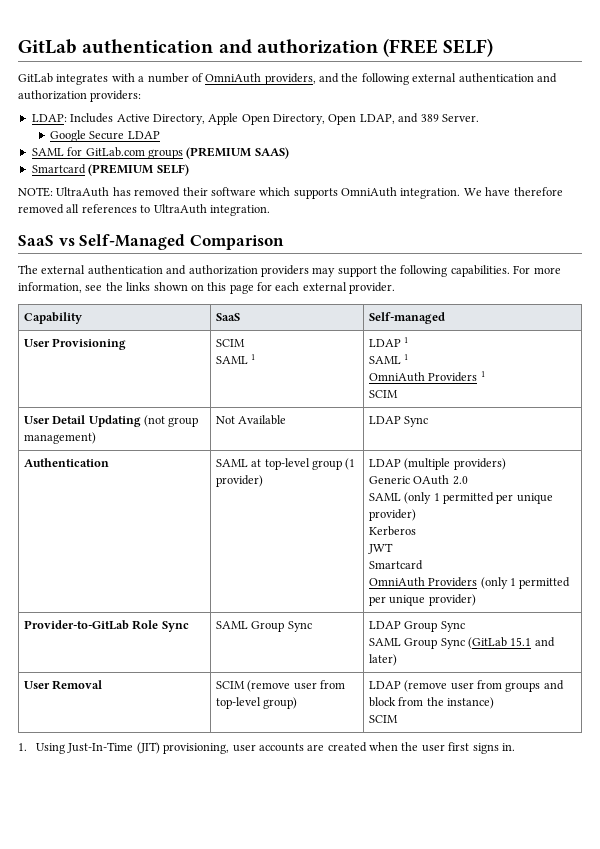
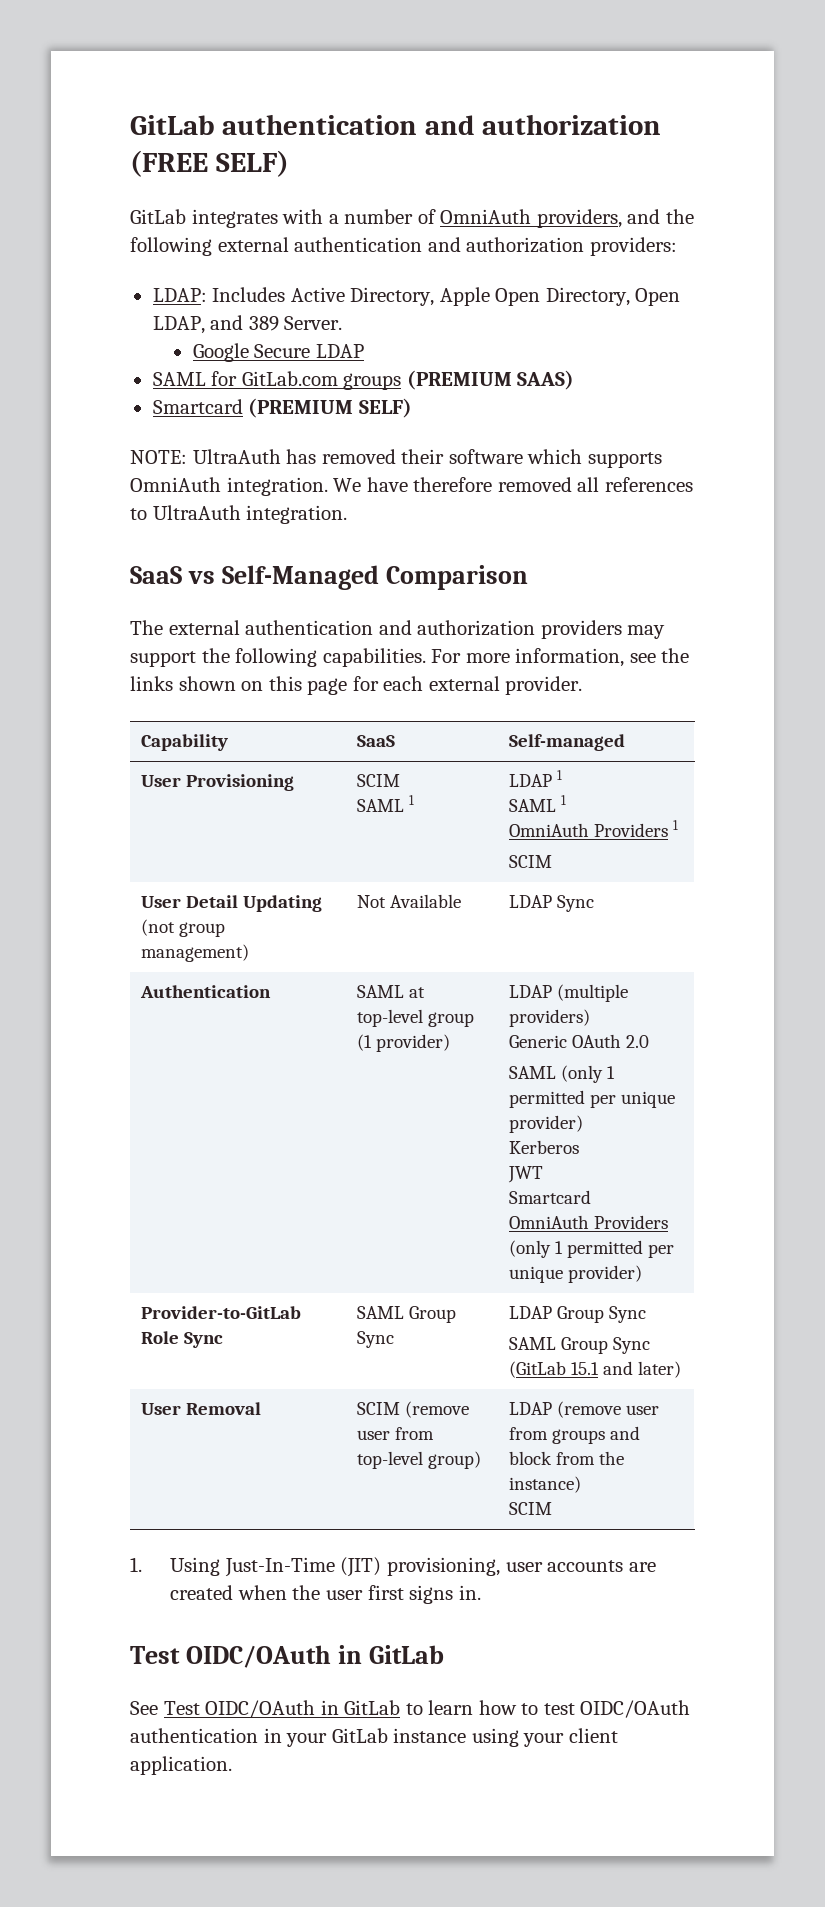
  1. Using Just-In-Time (JIT) provisioning, user accounts are created when the user first signs in.
+ Test OIDC/OAuth in GitLab
+ See Test OIDC/OAuth in GitLab to learn how to test OIDC/OAuth authentication in your GitLab instance using your client application.

